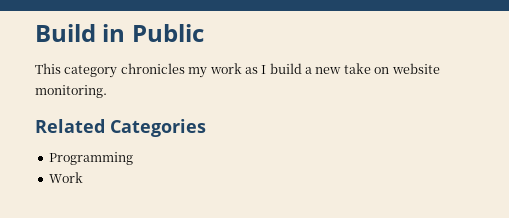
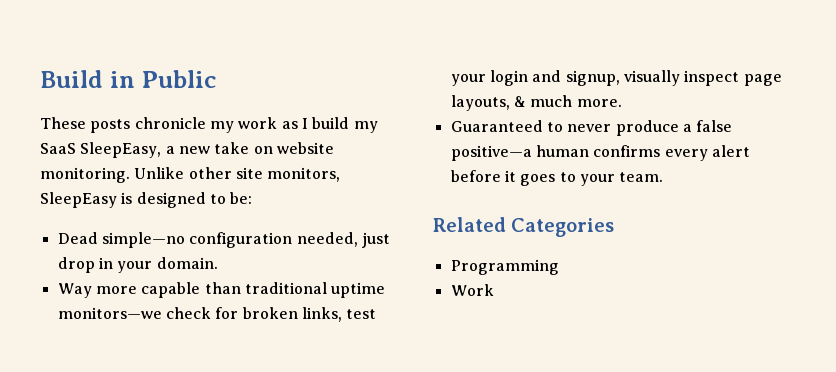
- This category chronicles my work as I build a new take on website monitoring.
+ These posts chronicle my work as I build my SaaS SleepEasy, a new take on website monitoring. Unlike other site monitors, SleepEasy is designed to be:
+ Dead simple—no configuration needed, just drop in your domain.
+ Way more capable than traditional uptime monitors—we check for broken links, test your login and signup, visually inspect page layouts, & much more.
+ Guaranteed to never produce a false positive—a human confirms every alert before it goes to your team.

